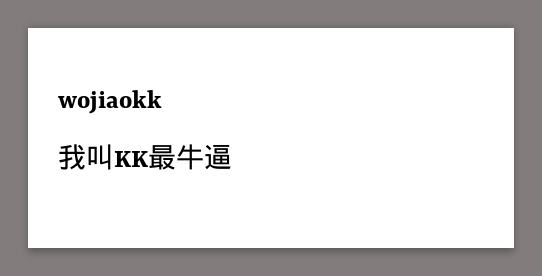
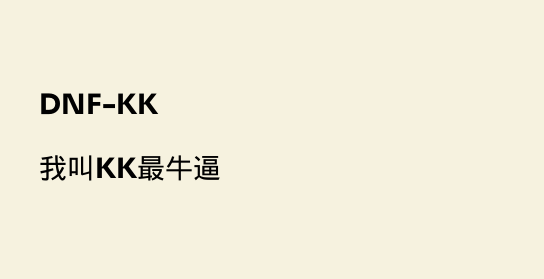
- wojiaokk
+ DNF-KK

